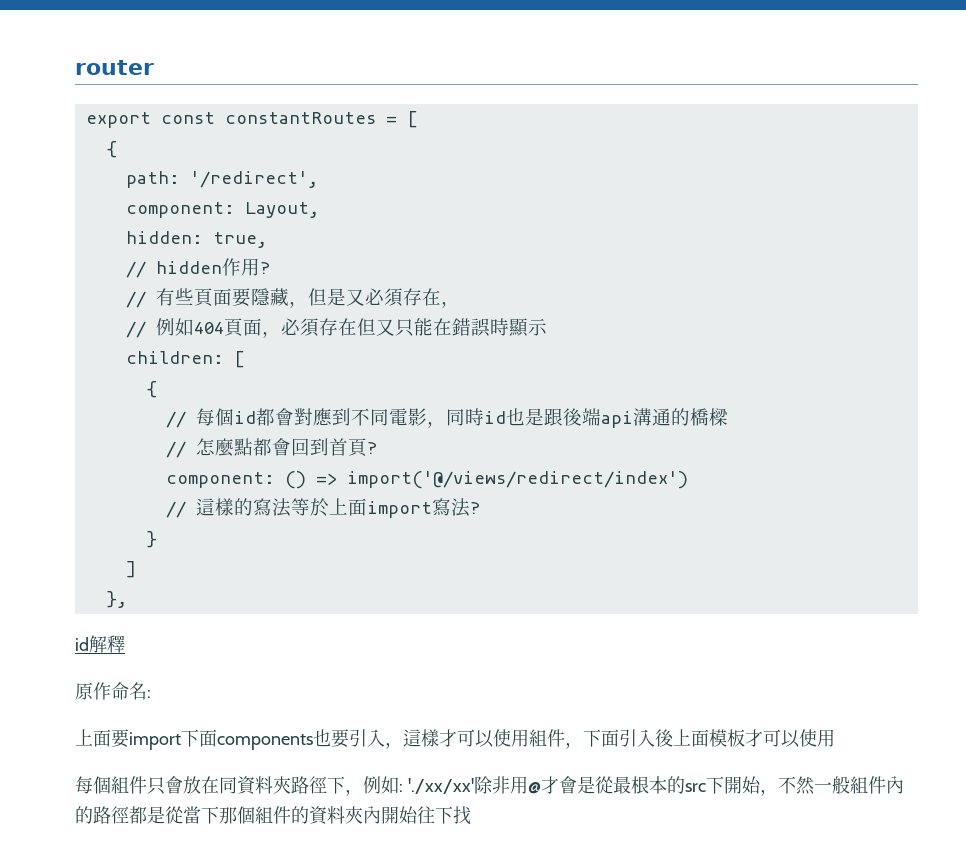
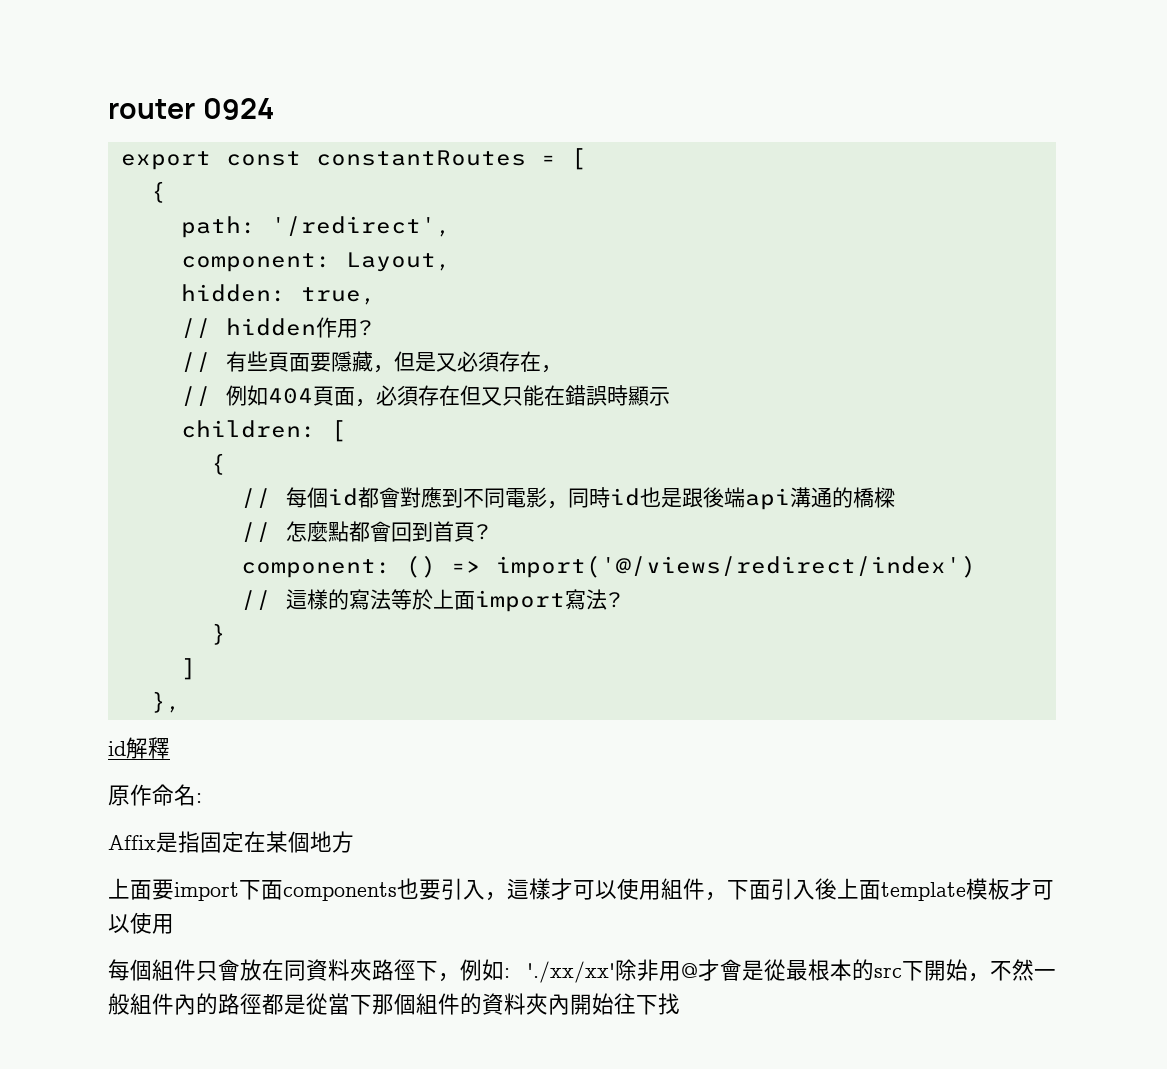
- router
+ router 0924
+ Affix是指固定在某個地方
- 上面要import下面components也要引入，這樣才可以使用組件，下面引入後上面模板才可以使用
+ 上面要import下面components也要引入，這樣才可以使用組件，下面引入後上面template模板才可以使用

